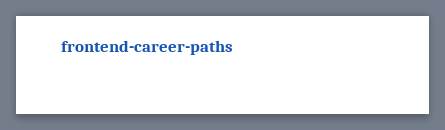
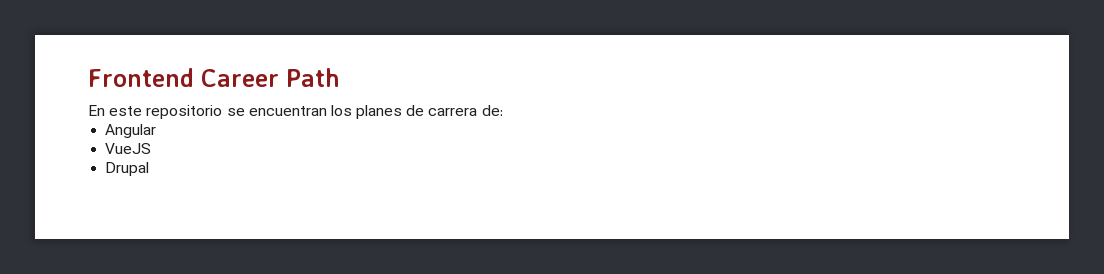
- frontend-career-paths
+ Frontend Career Path
+ En este repositorio se encuentran los planes de carrera de:
+ Angular
+ VueJS
+ Drupal

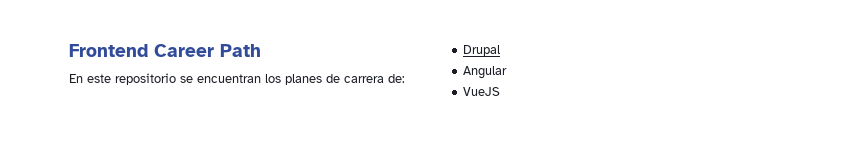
+ Drupal
- Drupal

